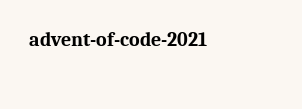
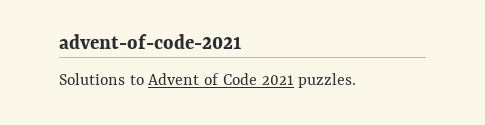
+ Solutions to Advent of Code 2021 puzzles.

